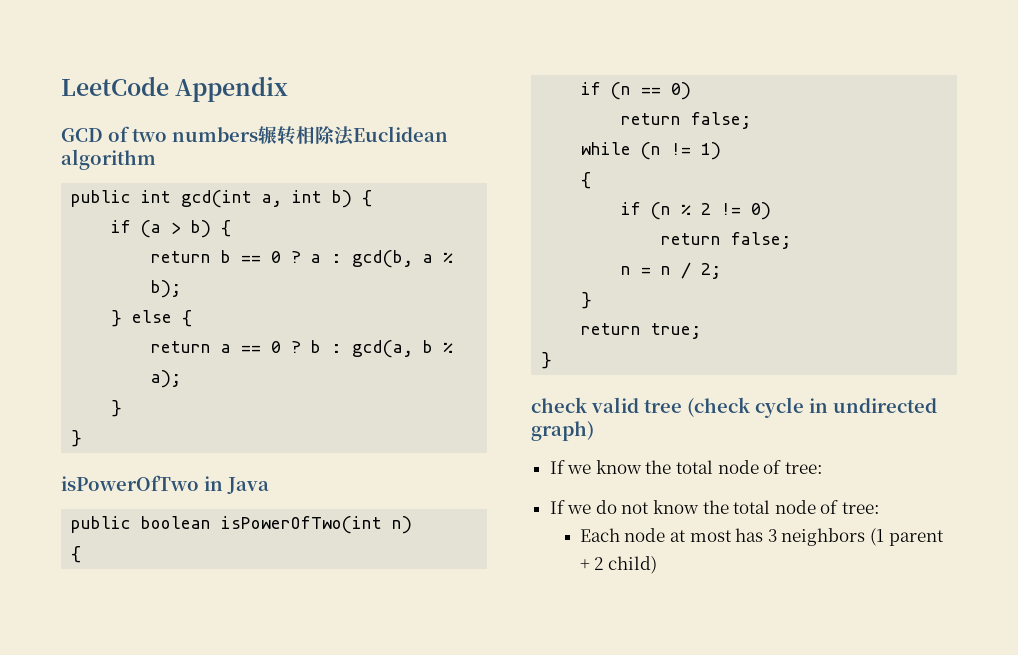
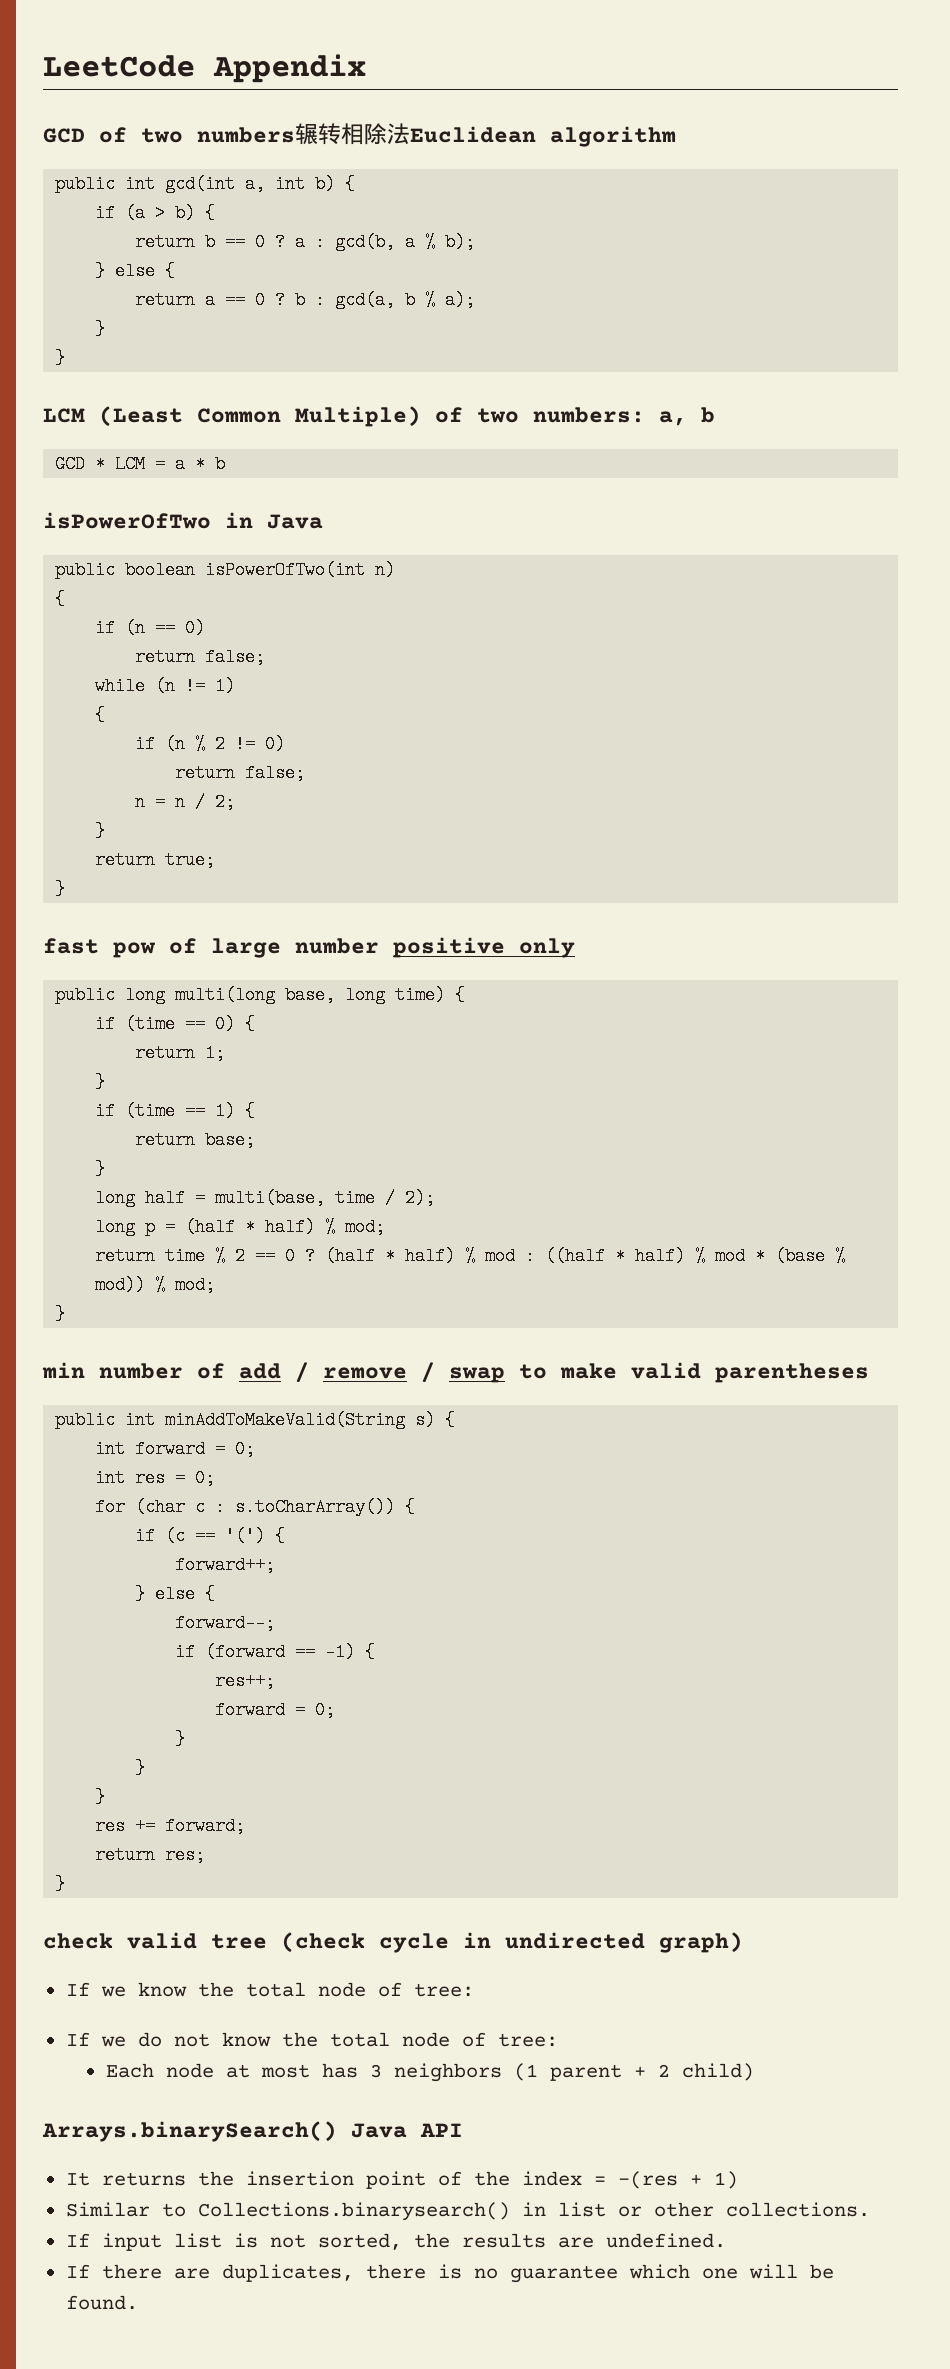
+ LCM (Least Common Multiple) of two numbers: a, b
+ GCD * LCM = a * b
+ fast pow of large number positive only
+ public long multi(long base, long time) {
+ if (time == 0) {
+ return 1;
+ }
+ if (time == 1) {
+ return base;
+ }
+ long half = multi(base, time / 2);
+ long p = (half * half) % mod;
+ return time % 2 == 0 ? (half * half) % mod : ((half * half) % mod * (base % mod)) % mod;
+ }
+ min number of add / remove / swap to make valid parentheses
+ public int minAddToMakeValid(String s) {
+ int forward = 0;
+ int res = 0;
+ for (char c : s.toCharArray()) {
+ if (c == '(') {
+ forward++;
+ } else {
+ forward--;
+ if (forward == -1) {
+ res++;
+ forward = 0;
+ }
+ }
+ }
+ res += forward;
+ return res;
+ }
+ Arrays.binarySearch() Java API
+ It returns the insertion point of the index = -(res + 1)
+ Similar to Collections.binarysearch() in list or other collections.
+ If input list is not sorted, the results are undefined.
+ If there are duplicates, there is no guarantee which one will be found.

